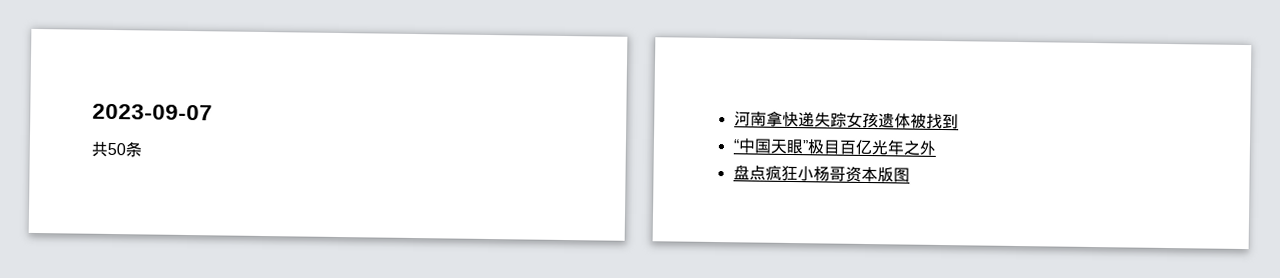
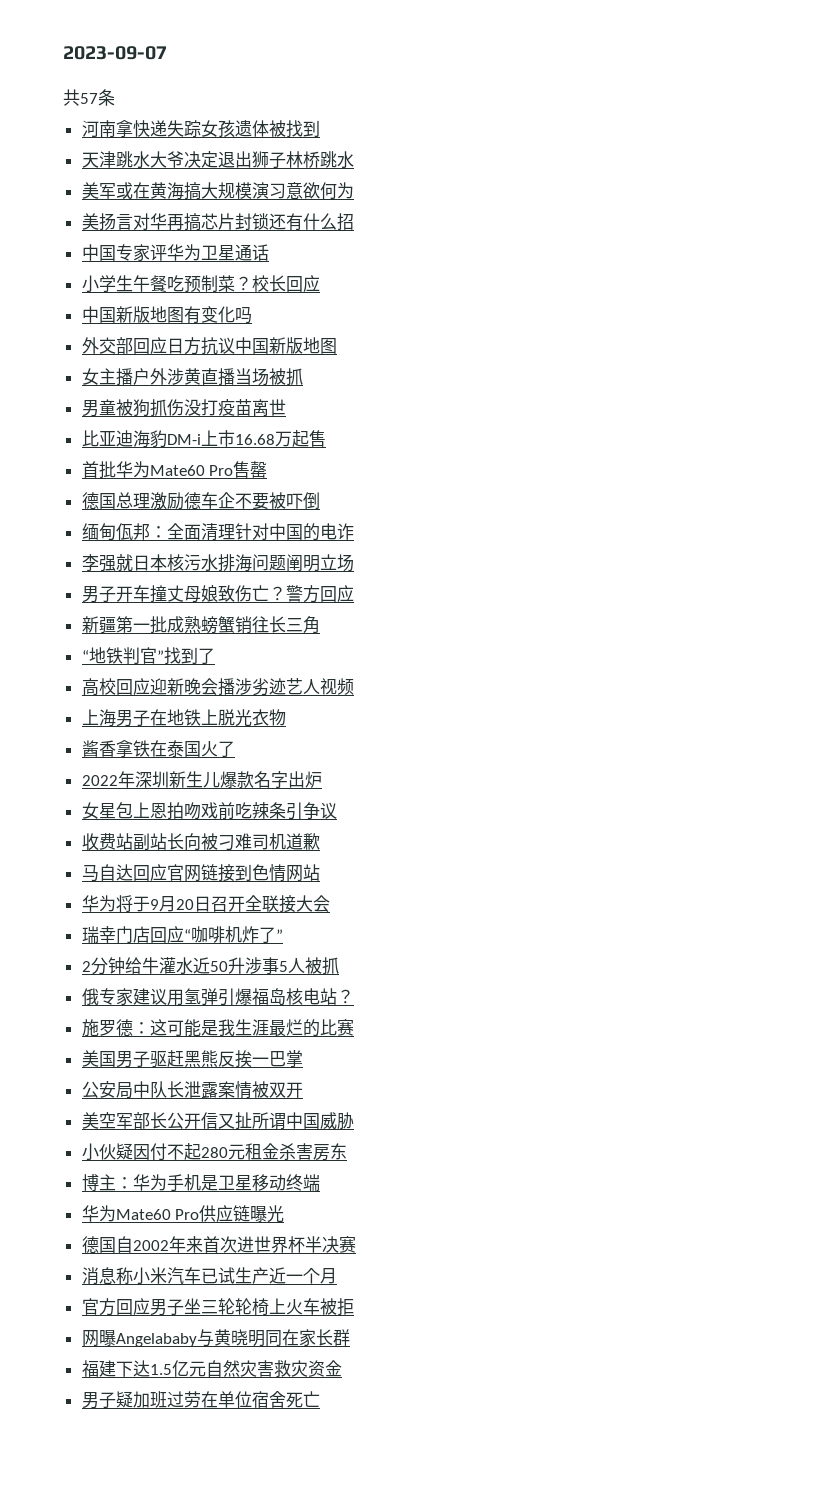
- 共50条
+ 共57条
- “中国天眼”极目百亿光年之外
- 盘点疯狂小杨哥资本版图
+ 天津跳水大爷决定退出狮子林桥跳水
+ 美军或在黄海搞大规模演习意欲何为
+ 美扬言对华再搞芯片封锁还有什么招
+ 中国专家评华为卫星通话
+ 小学生午餐吃预制菜？校长回应
+ 中国新版地图有变化吗
+ 外交部回应日方抗议中国新版地图
+ 女主播户外涉黄直播当场被抓
+ 男童被狗抓伤没打疫苗离世
+ 比亚迪海豹DM-i上市16.68万起售
+ 首批华为Mate60 Pro售罄
+ 德国总理激励德车企不要被吓倒
+ 缅甸佤邦：全面清理针对中国的电诈
+ 李强就日本核污水排海问题阐明立场
+ 男子开车撞丈母娘致伤亡？警方回应
+ 新疆第一批成熟螃蟹销往长三角
+ “地铁判官”找到了
+ 高校回应迎新晚会播涉劣迹艺人视频
+ 上海男子在地铁上脱光衣物
+ 酱香拿铁在泰国火了
+ 2022年深圳新生儿爆款名字出炉
+ 女星包上恩拍吻戏前吃辣条引争议
+ 收费站副站长向被刁难司机道歉
+ 马自达回应官网链接到色情网站
+ 华为将于9月20日召开全联接大会
+ 瑞幸门店回应“咖啡机炸了”
+ 2分钟给牛灌水近50升涉事5人被抓
+ 俄专家建议用氢弹引爆福岛核电站？
+ 施罗德：这可能是我生涯最烂的比赛
+ 美国男子驱赶黑熊反挨一巴掌
+ 公安局中队长泄露案情被双开
+ 美空军部长公开信又扯所谓中国威胁
+ 小伙疑因付不起280元租金杀害房东
+ 博主：华为手机是卫星移动终端
+ 华为Mate60 Pro供应链曝光
+ 德国自2002年来首次进世界杯半决赛
+ 消息称小米汽车已试生产近一个月
+ 官方回应男子坐三轮轮椅上火车被拒
+ 网曝Angelababy与黄晓明同在家长群
+ 福建下达1.5亿元自然灾害救灾资金
+ 男子疑加班过劳在单位宿舍死亡

